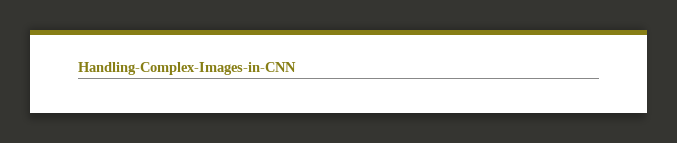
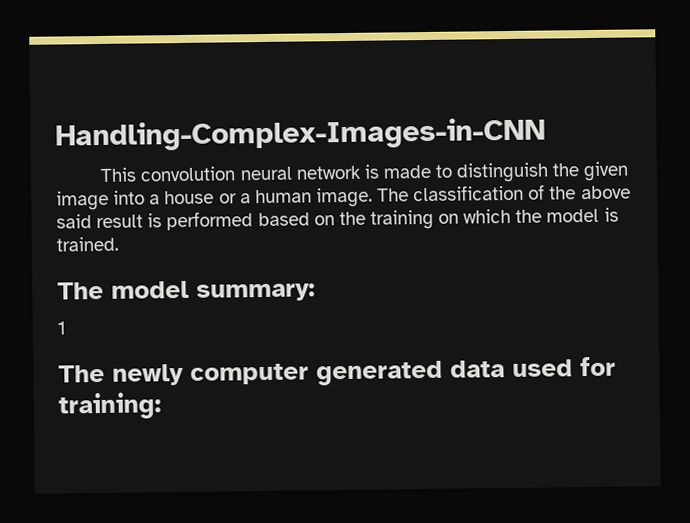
+ This convolution neural network is made to distinguish the given image into a house or a human image. The classification of the above said result is performed based on the training on which the model is trained.
+ The model summary:
+ 1
+ The newly computer generated data used for training:

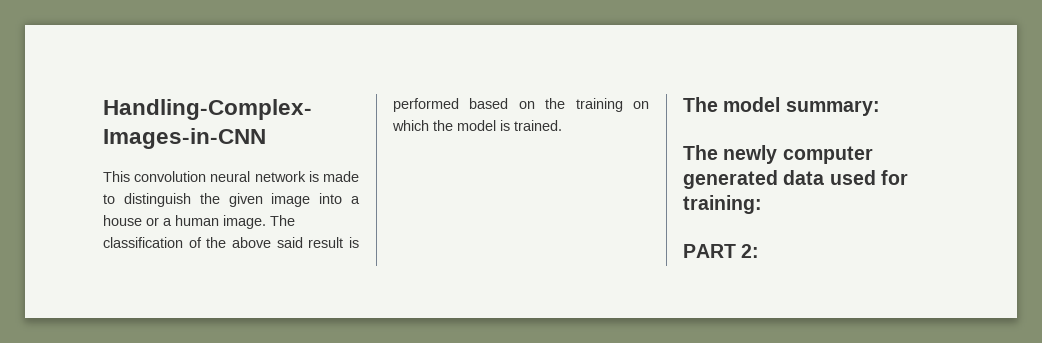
- 1
+ PART 2:

